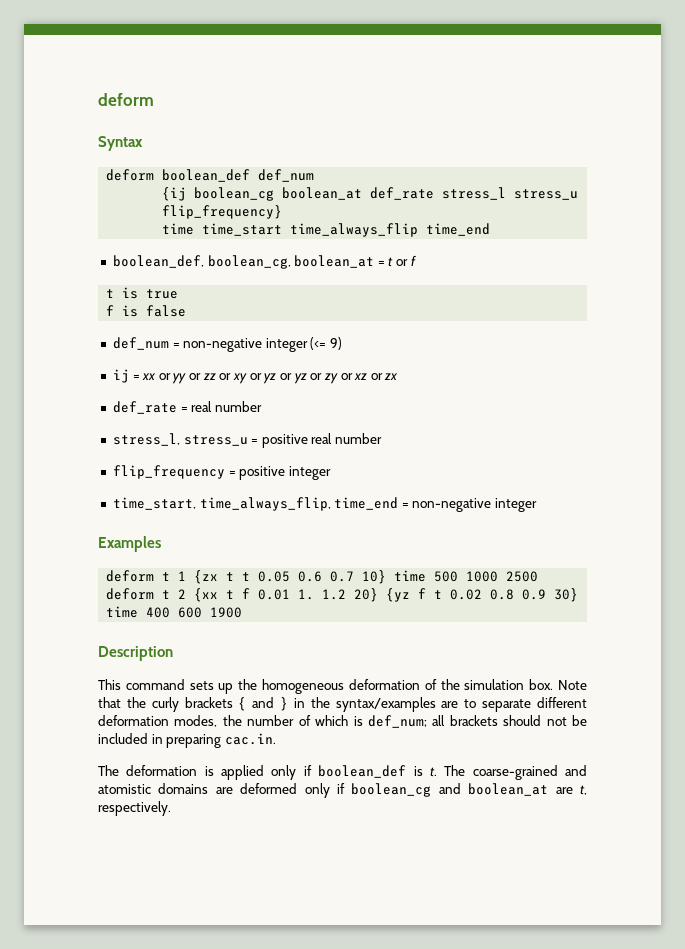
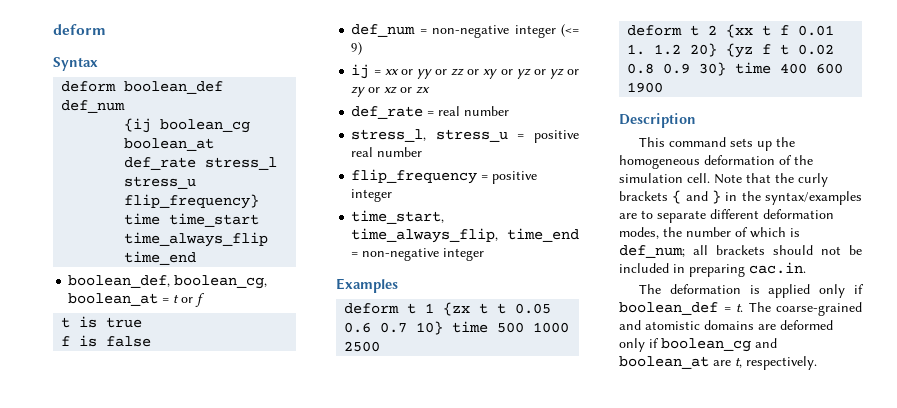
- This command sets up the homogeneous deformation of the simulation box.
+ This command sets up the homogeneous deformation of the simulation cell.
- The deformation is applied only if boolean_def is t.
+ The deformation is applied only if boolean_def = t.

